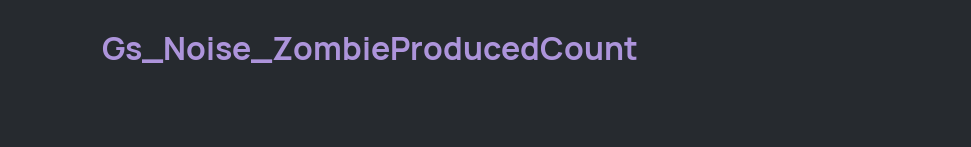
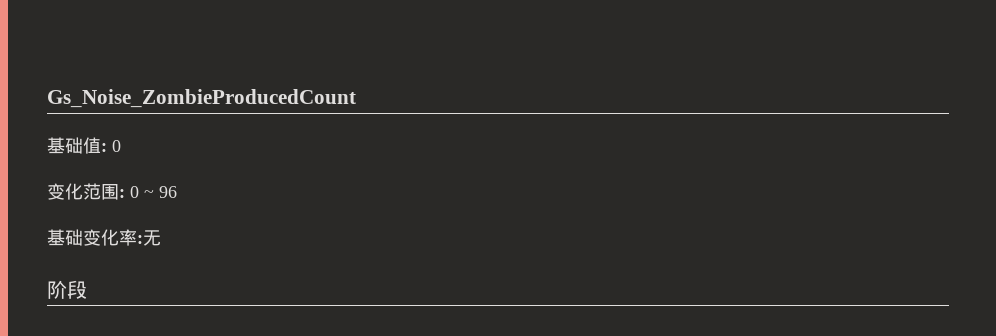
+ 基础值: 0
+ 变化范围: 0 ~ 96
+ 基础变化率:无
+ 阶段

